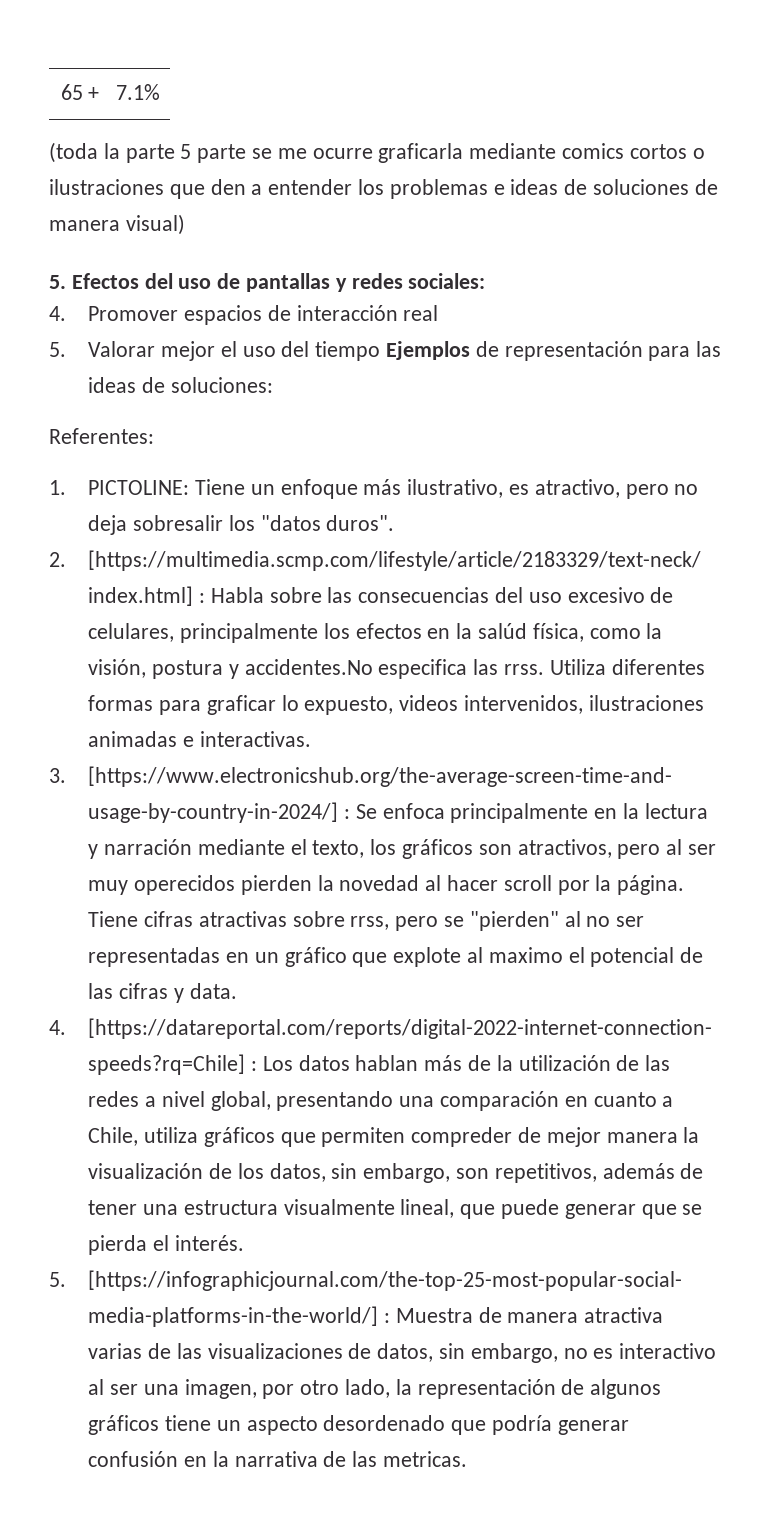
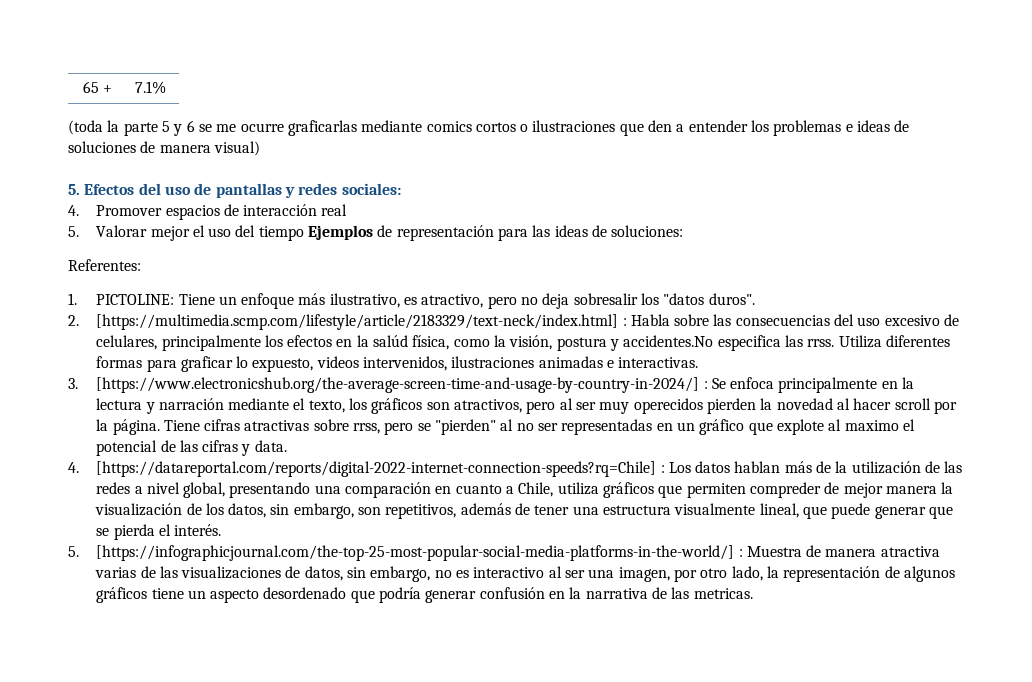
- (toda la parte 5 parte se me ocurre graficarla mediante comics cortos o ilustraciones que den a entender los problemas e ideas de soluciones de manera visual)
+ (toda la parte 5 y 6 se me ocurre graficarlas mediante comics cortos o ilustraciones que den a entender los problemas e ideas de soluciones de manera visual)

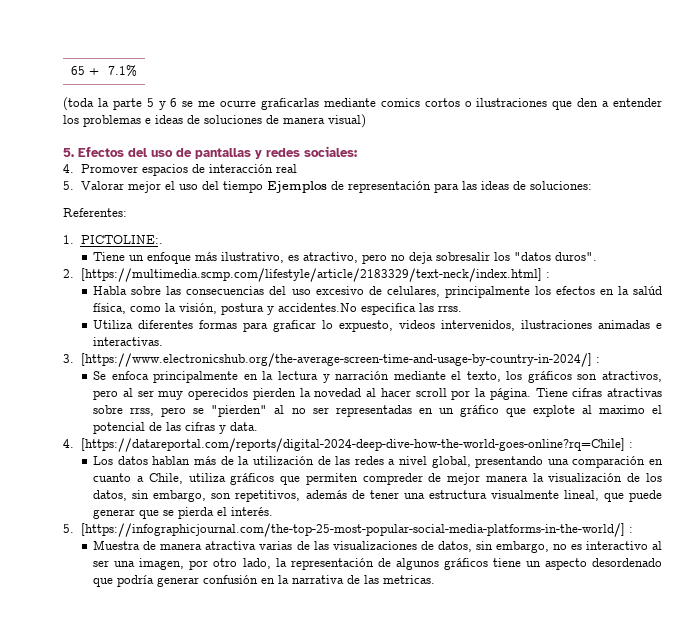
- 1. PICTOLINE: Tiene un enfoque más ilustrativo, es atractivo, pero no deja sobresalir los "datos duros".
+ 1. PICTOLINE:.
+ Tiene un enfoque más ilustrativo, es atractivo, pero no deja sobresalir los "datos duros".
- 2. [https://multimedia.scmp.com/lifestyle/article/2183329/text-neck/index.html] : Habla sobre las consecuencias del uso excesivo de celulares, principalmente los efectos en la salúd física, como la visión, postura y accidentes.No especifica las rrss. Utiliza diferentes formas para graficar lo expuesto, videos intervenidos, ilustraciones animadas e interactivas.
+ 2. [https://multimedia.scmp.com/lifestyle/article/2183329/text-neck/index.html] :
+ Habla sobre las consecuencias del uso excesivo de celulares, principalmente los efectos en la salúd física, como la visión, postura y accidentes.No especifica las rrss.
+ Utiliza diferentes formas para graficar lo expuesto, videos intervenidos, ilustraciones animadas e interactivas.
- 3. [https://www.electronicshub.org/the-average-screen-time-and-usage-by-country-in-2024/] : Se enfoca principalmente en la lectura y narración mediante el texto, los gráficos son atractivos, pero al ser muy operecidos pierden la novedad al hacer scroll por la página.
+ 3. [https://www.electronicshub.org/the-average-screen-time-and-usage-by-country-in-2024/] :
+ Se enfoca principalmente en la lectura y narración mediante el texto, los gráficos son atractivos, pero al ser muy operecidos pierden la novedad al hacer scroll por la página.
- 4. [https://datareportal.com/reports/digital-2022-internet-connection-speeds?rq=Chile] : Los datos hablan más de la utilización de las redes a nivel global, presentando una comparación en cuanto a Chile, utiliza gráficos que permiten compreder de mejor manera la visualización de los datos, sin embargo, son repetitivos, además de tener una estructura visualmente lineal, que puede generar que se pierda el interés.
+ 4. [https://datareportal.com/reports/digital-2024-deep-dive-how-the-world-goes-online?rq=Chile] :
+ Los datos hablan más de la utilización de las redes a nivel global, presentando una comparación en cuanto a Chile, utiliza gráficos que permiten compreder de mejor manera la visualización de los datos, sin embargo, son repetitivos, además de tener una estructura visualmente lineal, que puede generar que se pierda el interés.
- 5. [https://infographicjournal.com/the-top-25-most-popular-social-media-platforms-in-the-world/] : Muestra de manera atractiva varias de las visualizaciones de datos, sin embargo, no es interactivo al ser una imagen, por otro lado, la representación de algunos gráficos tiene un aspecto desordenado que podría generar confusión en la narrativa de las metricas.
+ 5. [https://infographicjournal.com/the-top-25-most-popular-social-media-platforms-in-the-world/] :
+ Muestra de manera atractiva varias de las visualizaciones de datos, sin embargo, no es interactivo al ser una imagen, por otro lado, la representación de algunos gráficos tiene un aspecto desordenado que podría generar confusión en la narrativa de las metricas.

